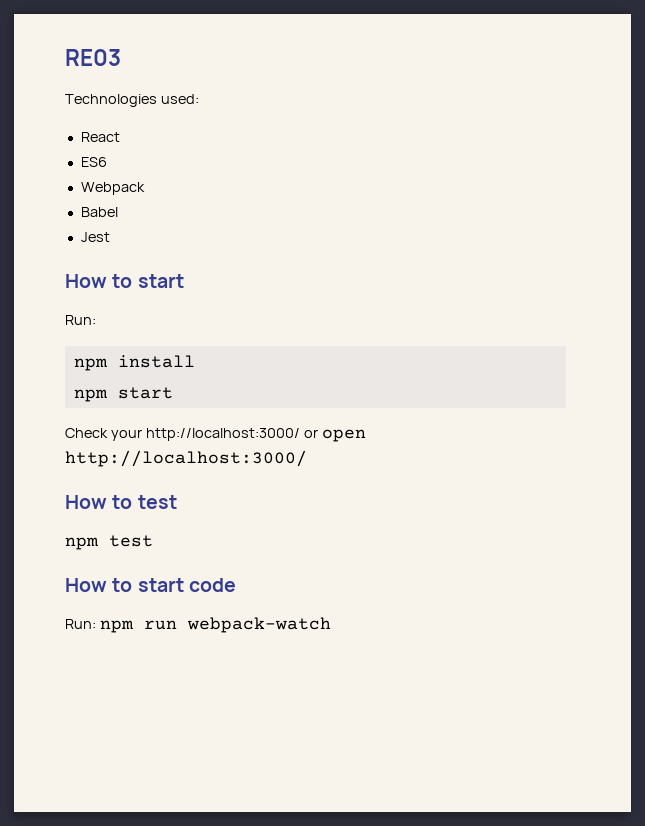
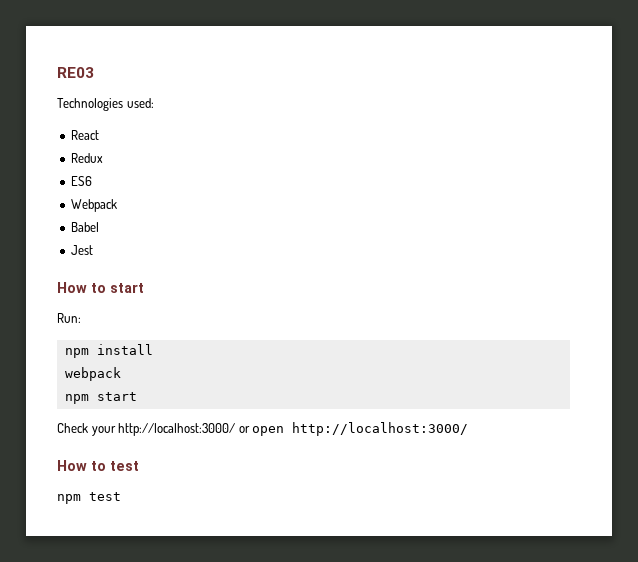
+ Redux
+ webpack
- How to start code
- Run: npm run webpack-watch

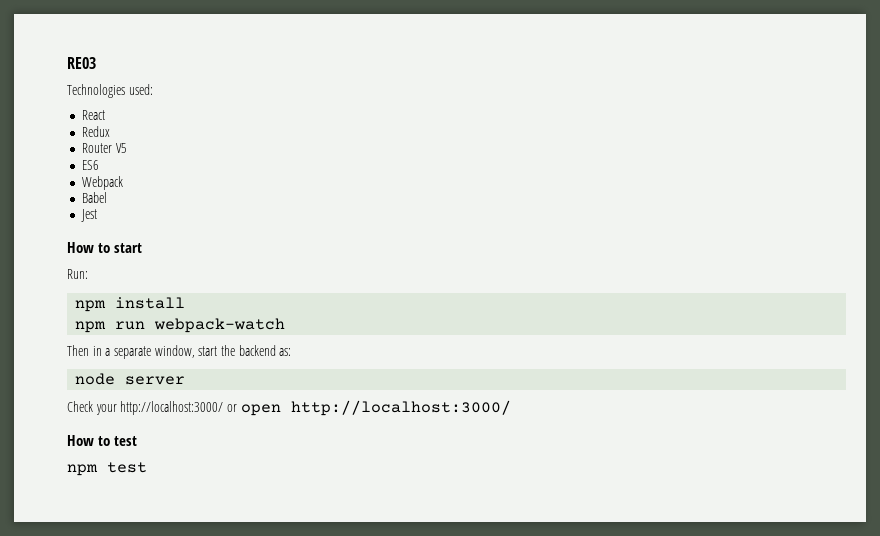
+ Router V5
- webpack
- npm start
+ npm run webpack-watch
+ Then in a separate window, start the backend as:
+ node server

